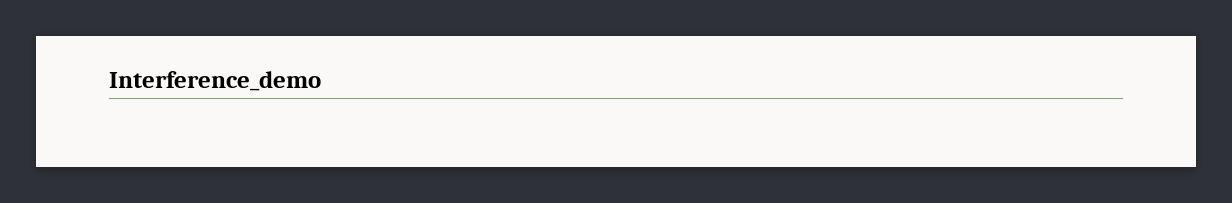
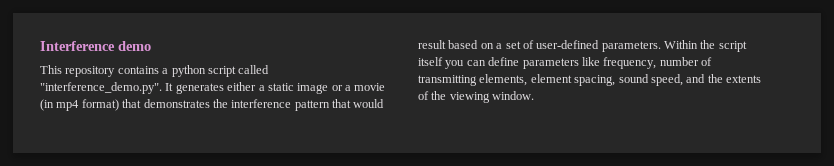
- Interference_demo
+ Interference demo
+ This repository contains a python script called "interference_demo.py". It generates either a static image or a movie (in mp4 format) that demonstrates the interference pattern that would result based on a set of user-defined parameters. Within the script itself you can define parameters like frequency, number of transmitting elements, element spacing, sound speed, and the extents of the viewing window.

